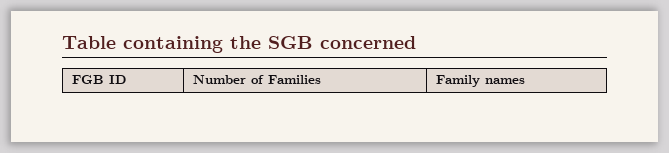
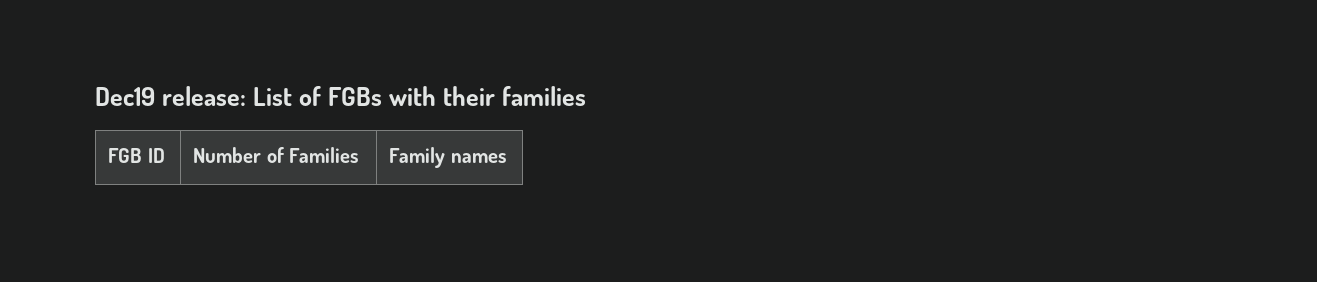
- Table containing the SGB concerned
+ Dec19 release: List of FGBs with their families

